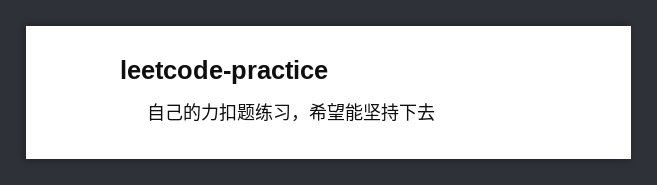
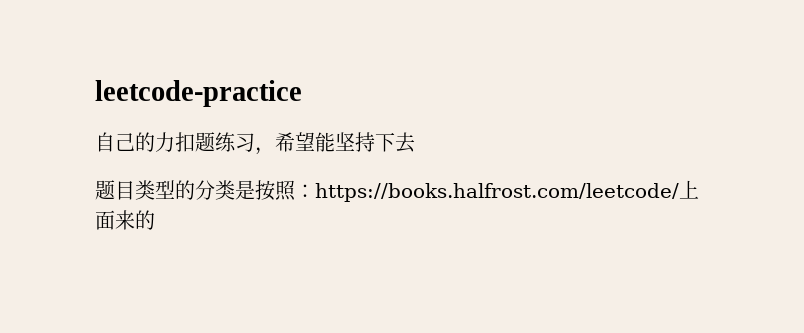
+ 题目类型的分类是按照：https://books.halfrost.com/leetcode/上面来的

